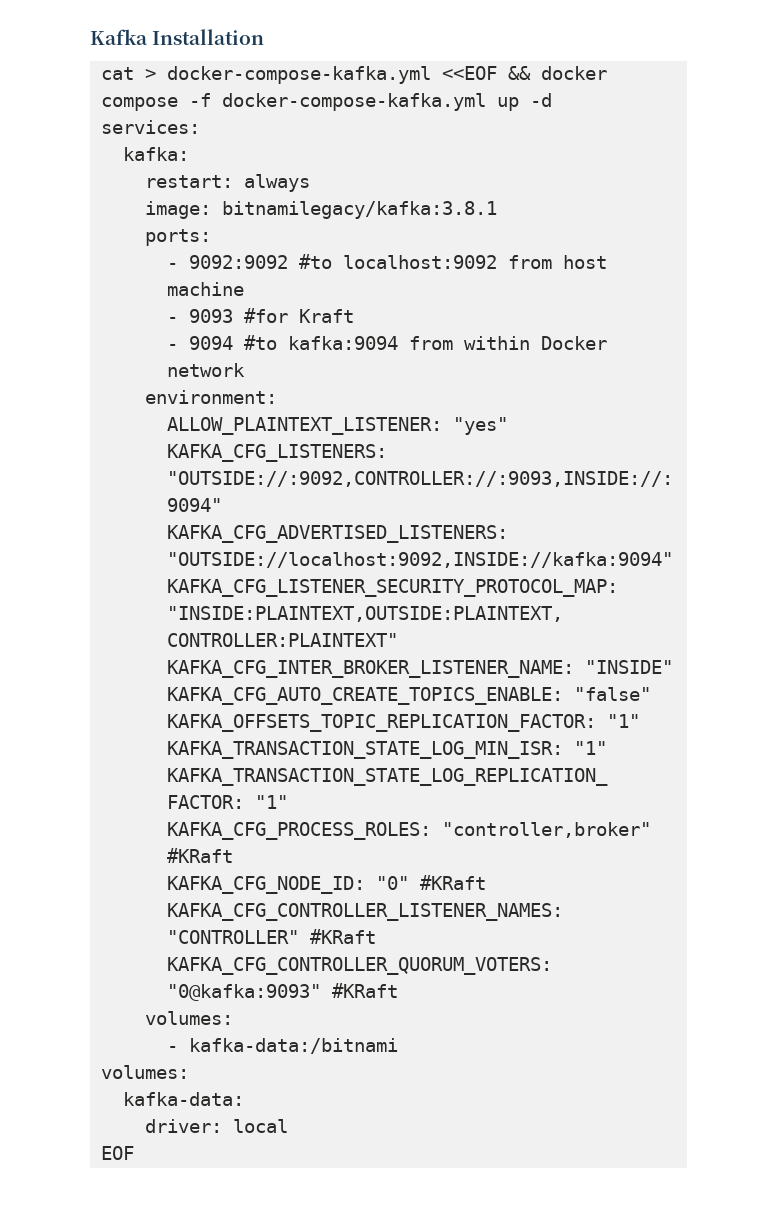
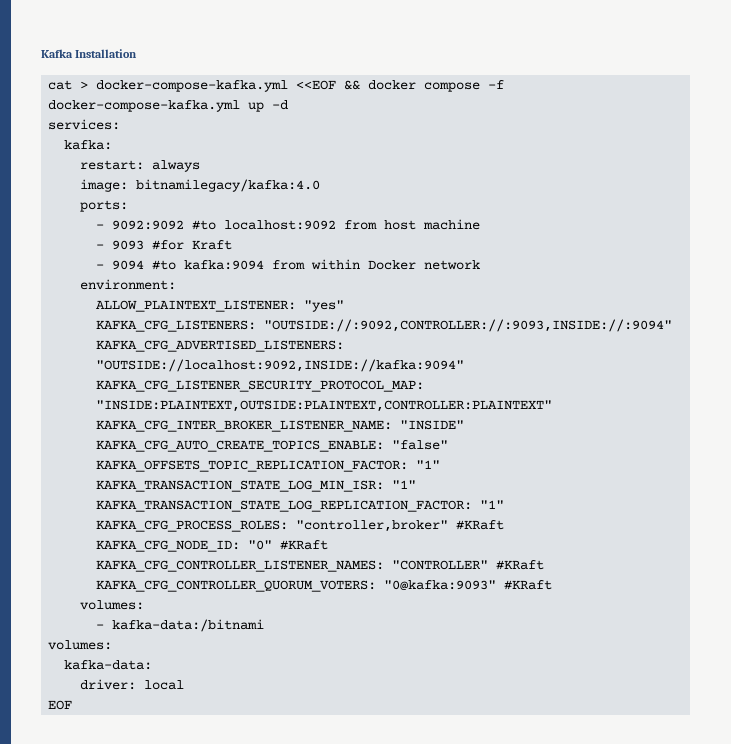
- image: bitnamilegacy/kafka:3.8.1
+ image: bitnamilegacy/kafka:4.0

